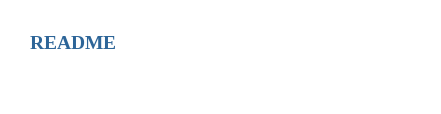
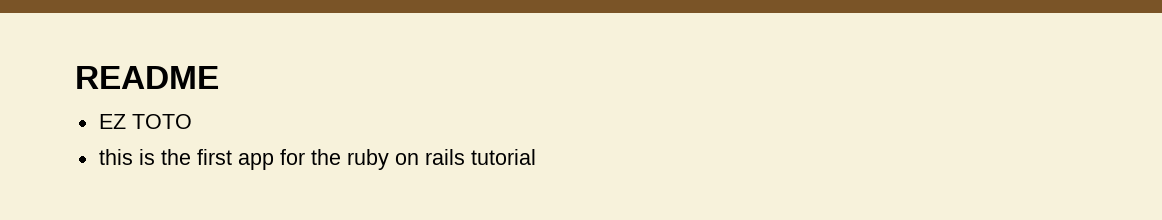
+ EZ TOTO
+ this is the first app for the ruby on rails tutorial

